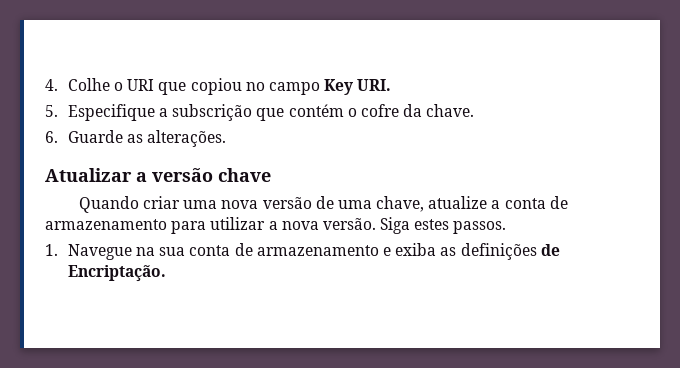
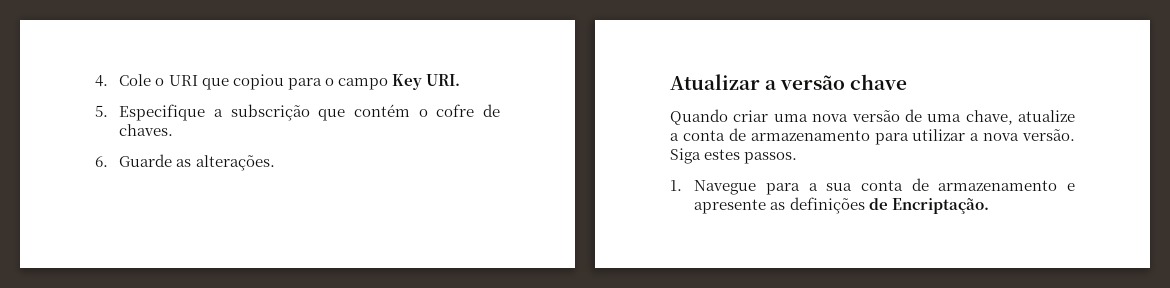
- 4. Colhe o URI que copiou no campo Key URI.
+ 4. Cole o URI que copiou para o campo Key URI.
- 5. Especifique a subscrição que contém o cofre da chave.
+ 5. Especifique a subscrição que contém o cofre de chaves.
- 1. Navegue na sua conta de armazenamento e exiba as definições de Encriptação.
+ 1. Navegue para a sua conta de armazenamento e apresente as definições de Encriptação.

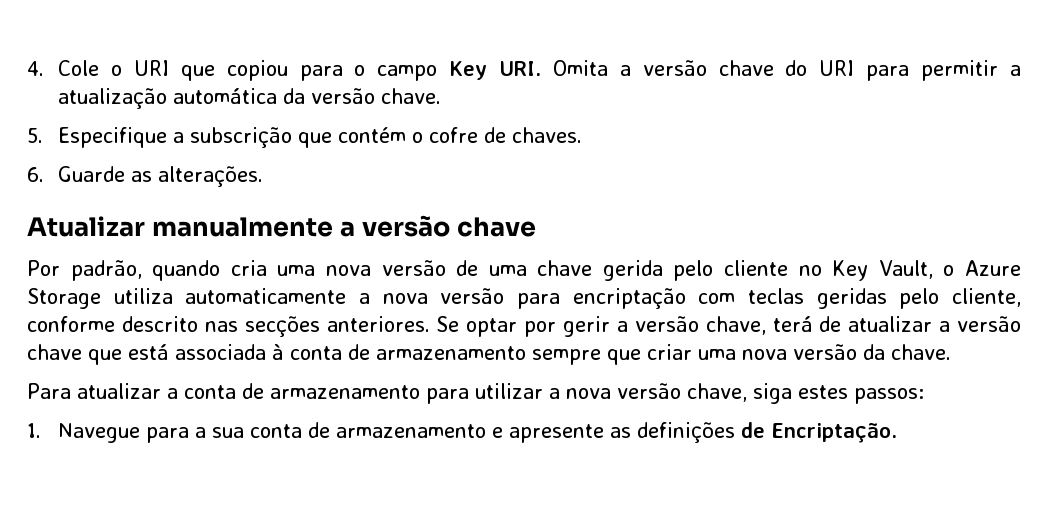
- 4. Cole o URI que copiou para o campo Key URI.
+ 4. Cole o URI que copiou para o campo Key URI. Omita a versão chave do URI para permitir a atualização automática da versão chave.
- Atualizar a versão chave
+ Atualizar manualmente a versão chave
- Quando criar uma nova versão de uma chave, atualize a conta de armazenamento para utilizar a nova versão. Siga estes passos.
+ Por padrão, quando cria uma nova versão de uma chave gerida pelo cliente no Key Vault, o Azure Storage utiliza automaticamente a nova versão para encriptação com teclas geridas pelo cliente, conforme descrito nas secções anteriores. Se optar por gerir a versão chave, terá de atualizar a versão chave que está associada à conta de armazenamento sempre que criar uma nova versão da chave.
+ Para atualizar a conta de armazenamento para utilizar a nova versão chave, siga estes passos:

